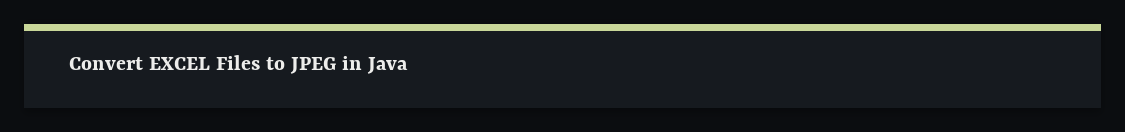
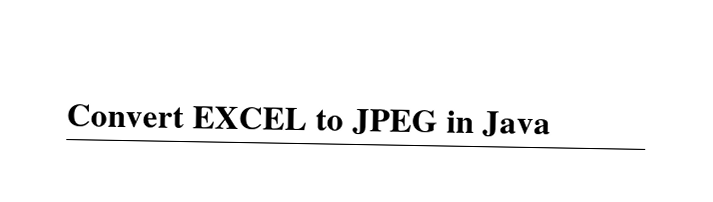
- Convert EXCEL Files to JPEG in Java
+ Convert EXCEL to JPEG in Java

